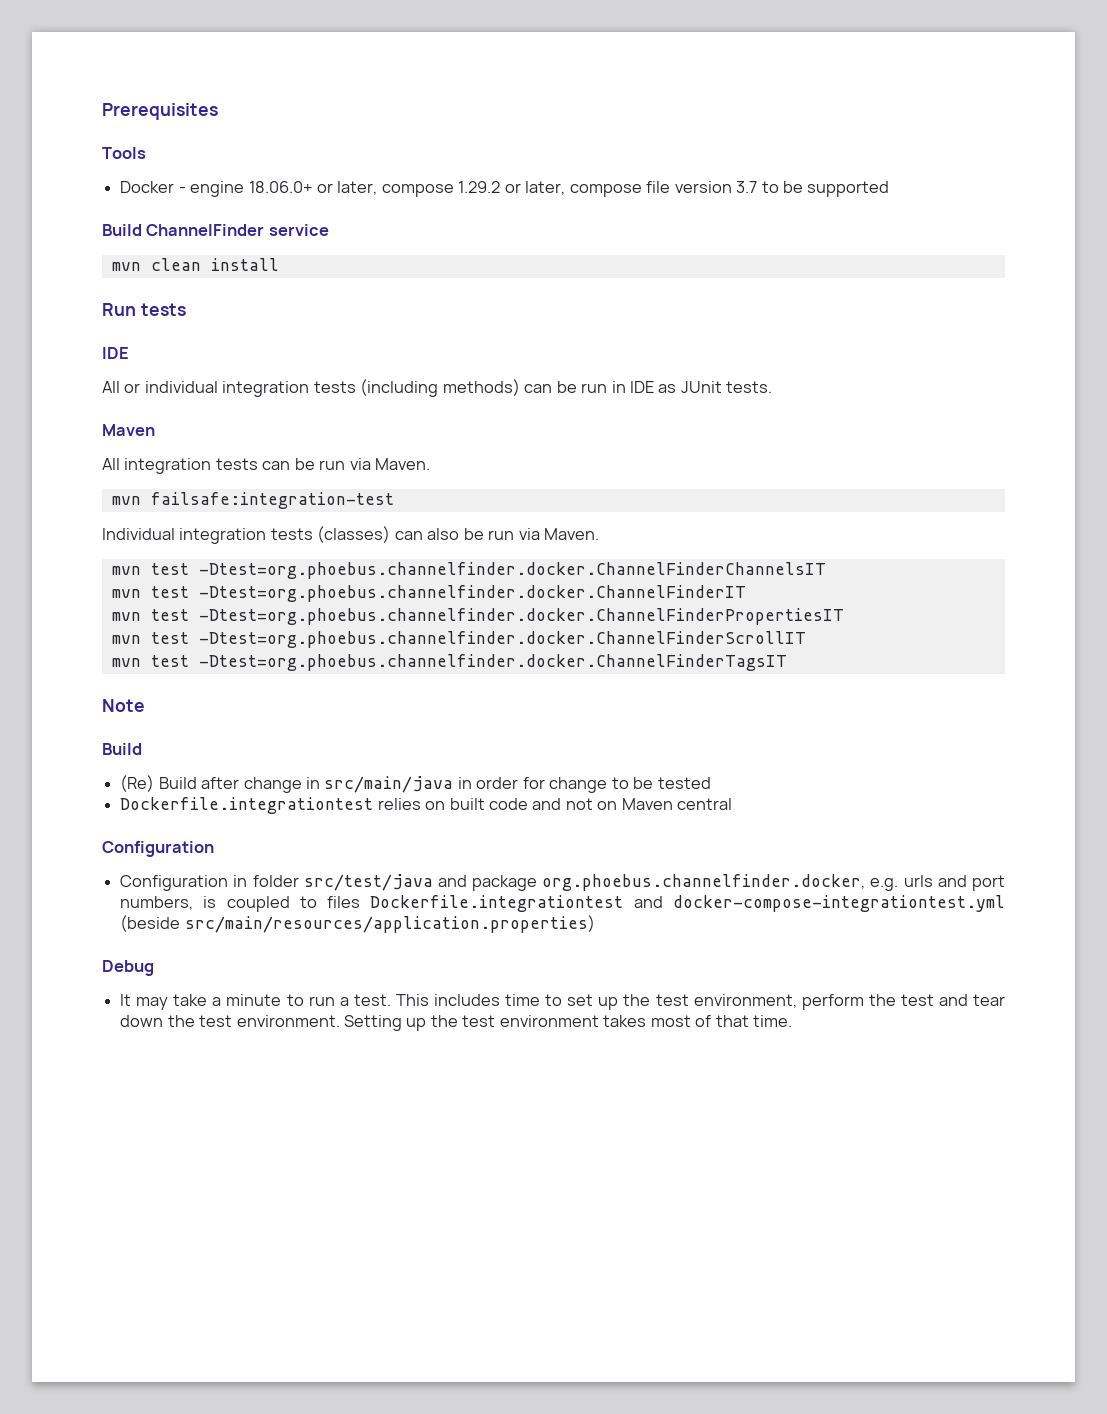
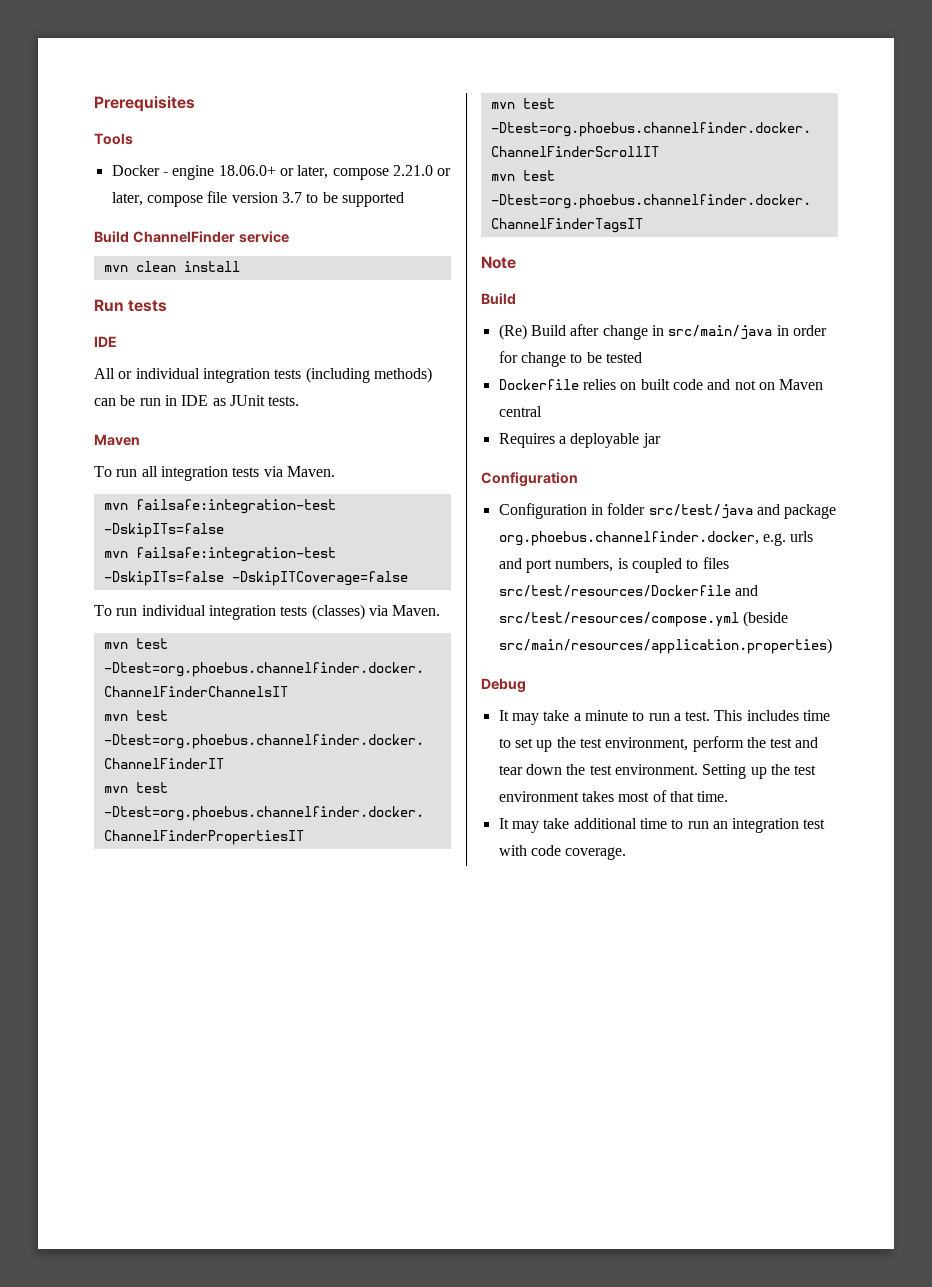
- Docker - engine 18.06.0+ or later, compose 1.29.2 or later, compose file version 3.7 to be supported
+ Docker - engine 18.06.0+ or later, compose 2.21.0 or later, compose file version 3.7 to be supported
- All integration tests can be run via Maven.
- mvn failsafe:integration-test
- Individual integration tests (classes) can also be run via Maven.
+ To run all integration tests via Maven.
+ mvn failsafe:integration-test -DskipITs=false
+ mvn failsafe:integration-test -DskipITs=false -DskipITCoverage=false
+ To run individual integration tests (classes) via Maven.
- Dockerfile.integrationtest relies on built code and not on Maven central
+ Dockerfile relies on built code and not on Maven central
+ Requires a deployable jar
- Configuration in folder src/test/java and package org.phoebus.channelfinder.docker, e.g. urls and port numbers, is coupled to files Dockerfile.integrationtest and docker-compose-integrationtest.yml (beside src/main/resources/application.properties)
+ Configuration in folder src/test/java and package org.phoebus.channelfinder.docker, e.g. urls and port numbers, is coupled to files src/test/resources/Dockerfile and src/test/resources/compose.yml (beside src/main/resources/application.properties)
+ It may take additional time to run an integration test with code coverage.

